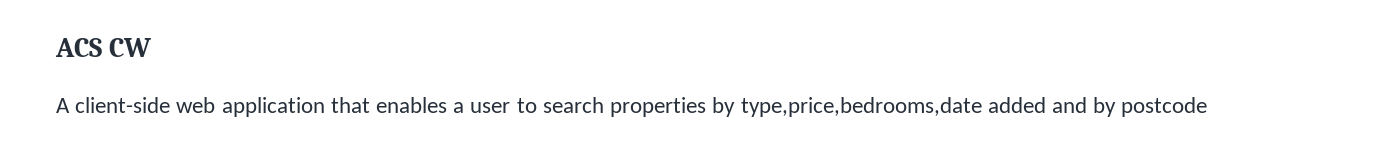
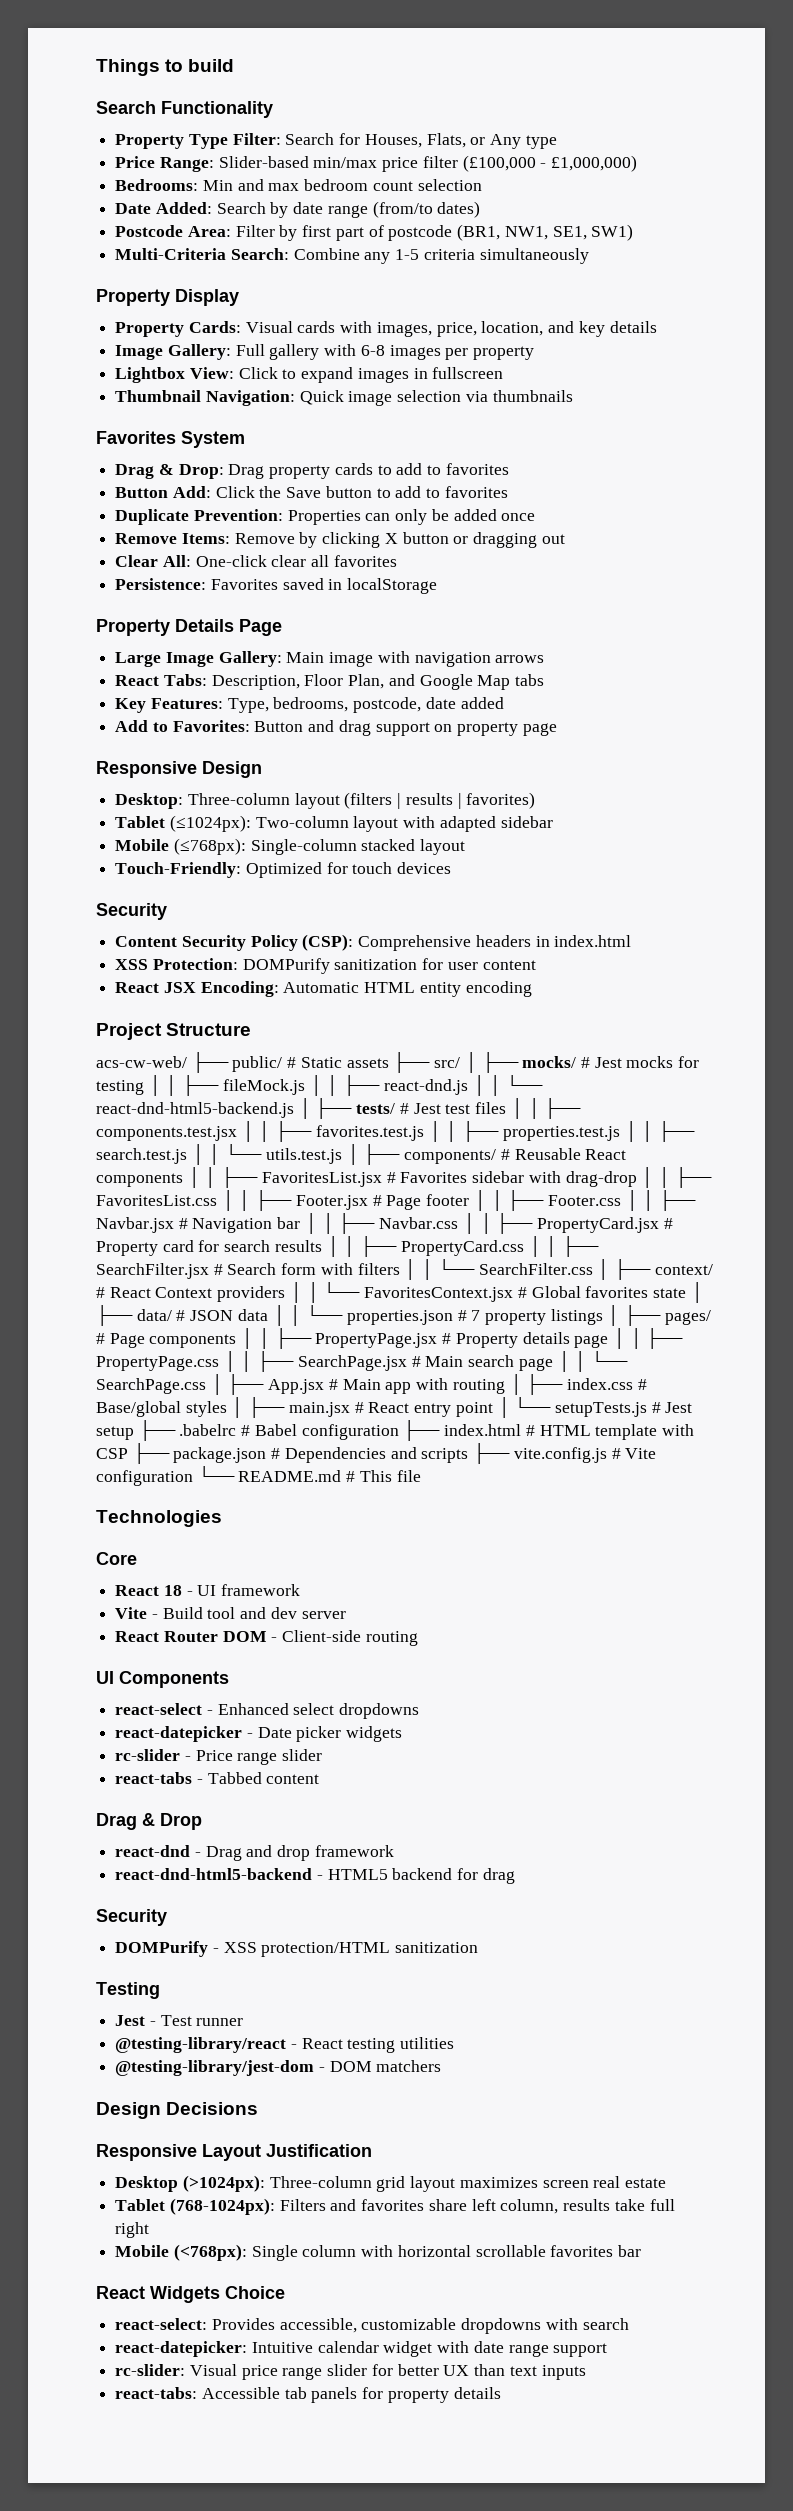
- ACS CW
- A client-side web application that enables a user to search properties by type,price,bedrooms,date added and by postcode
+ Things to build
+ Search Functionality
+ Property Type Filter: Search for Houses, Flats, or Any type
+ Price Range: Slider-based min/max price filter (£100,000 - £1,000,000)
+ Bedrooms: Min and max bedroom count selection
+ Date Added: Search by date range (from/to dates)
+ Postcode Area: Filter by first part of postcode (BR1, NW1, SE1, SW1)
+ Multi-Criteria Search: Combine any 1-5 criteria simultaneously
+ Property Display
+ Property Cards: Visual cards with images, price, location, and key details
+ Image Gallery: Full gallery with 6-8 images per property
+ Lightbox View: Click to expand images in fullscreen
+ Thumbnail Navigation: Quick image selection via thumbnails
+ Favorites System
+ Drag & Drop: Drag property cards to add to favorites
+ Button Add: Click the Save button to add to favorites
+ Duplicate Prevention: Properties can only be added once
+ Remove Items: Remove by clicking X button or dragging out
+ Clear All: One-click clear all favorites
+ Persistence: Favorites saved in localStorage
+ Property Details Page
+ Large Image Gallery: Main image with navigation arrows
+ React Tabs: Description, Floor Plan, and Google Map tabs
+ Key Features: Type, bedrooms, postcode, date added
+ Add to Favorites: Button and drag support on property page
+ Responsive Design
+ Desktop: Three-column layout (filters | results | favorites)
+ Tablet (≤1024px): Two-column layout with adapted sidebar
+ Mobile (≤768px): Single-column stacked layout
+ Touch-Friendly: Optimized for touch devices
+ Security
+ Content Security Policy (CSP): Comprehensive headers in index.html
+ XSS Protection: DOMPurify sanitization for user content
+ React JSX Encoding: Automatic HTML entity encoding
+ Project Structure
+ acs-cw-web/ ├── public/ # Static assets ├── src/ │ ├── mocks/ # Jest mocks for testing │ │ ├── fileMock.js │ │ ├── react-dnd.js │ │ └── react-dnd-html5-backend.js │ ├── tests/ # Jest test files │ │ ├── components.test.jsx │ │ ├── favorites.test.js │ │ ├── properties.test.js │ │ ├── search.test.js │ │ └── utils.test.js │ ├── components/ # Reusable React components │ │ ├── FavoritesList.jsx # Favorites sidebar with drag-drop │ │ ├── FavoritesList.css │ │ ├── Footer.jsx # Page footer │ │ ├── Footer.css │ │ ├── Navbar.jsx # Navigation bar │ │ ├── Navbar.css │ │ ├── PropertyCard.jsx # Property card for search results │ │ ├── PropertyCard.css │ │ ├── SearchFilter.jsx # Search form with filters │ │ └── SearchFilter.css │ ├── context/ # React Context providers │ │ └── FavoritesContext.jsx # Global favorites state │ ├── data/ # JSON data │ │ └── properties.json # 7 property listings │ ├── pages/ # Page components │ │ ├── PropertyPage.jsx # Property details page │ │ ├── PropertyPage.css │ │ ├── SearchPage.jsx # Main search page │ │ └── SearchPage.css │ ├── App.jsx # Main app with routing │ ├── index.css # Base/global styles │ ├── main.jsx # React entry point │ └── setupTests.js # Jest setup ├── .babelrc # Babel configuration ├── index.html # HTML template with CSP ├── package.json # Dependencies and scripts ├── vite.config.js # Vite configuration └── README.md # This file
+ Technologies
+ Core
+ React 18 - UI framework
+ Vite - Build tool and dev server
+ React Router DOM - Client-side routing
+ UI Components
+ react-select - Enhanced select dropdowns
+ react-datepicker - Date picker widgets
+ rc-slider - Price range slider
+ react-tabs - Tabbed content
+ Drag & Drop
+ react-dnd - Drag and drop framework
+ react-dnd-html5-backend - HTML5 backend for drag
+ Security
+ DOMPurify - XSS protection/HTML sanitization
+ Testing
+ Jest - Test runner
+ @testing-library/react - React testing utilities
+ @testing-library/jest-dom - DOM matchers
+ Design Decisions
+ Responsive Layout Justification
+ Desktop (>1024px): Three-column grid layout maximizes screen real estate
+ Tablet (768-1024px): Filters and favorites share left column, results take full right
+ Mobile (<768px): Single column with horizontal scrollable favorites bar
+ React Widgets Choice
+ react-select: Provides accessible, customizable dropdowns with search
+ react-datepicker: Intuitive calendar widget with date range support
+ rc-slider: Visual price range slider for better UX than text inputs
+ react-tabs: Accessible tab panels for property details

